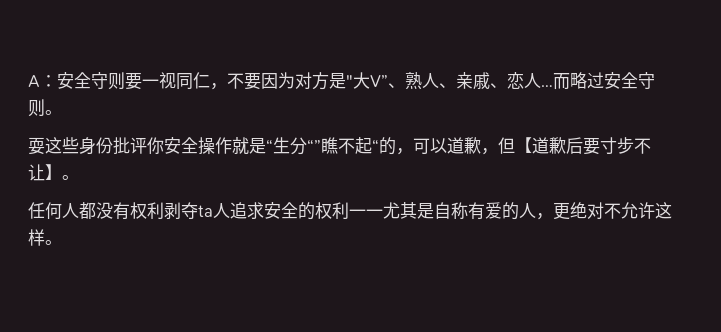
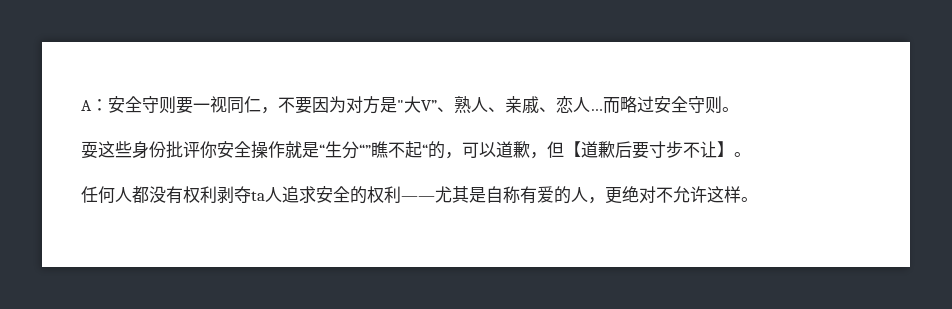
- 任何人都没有权利剥夺ta人追求安全的权利一一尤其是自称有爱的人，更绝对不允许这样。
+ 任何人都没有权利剥夺ta人追求安全的权利——尤其是自称有爱的人，更绝对不允许这样。

